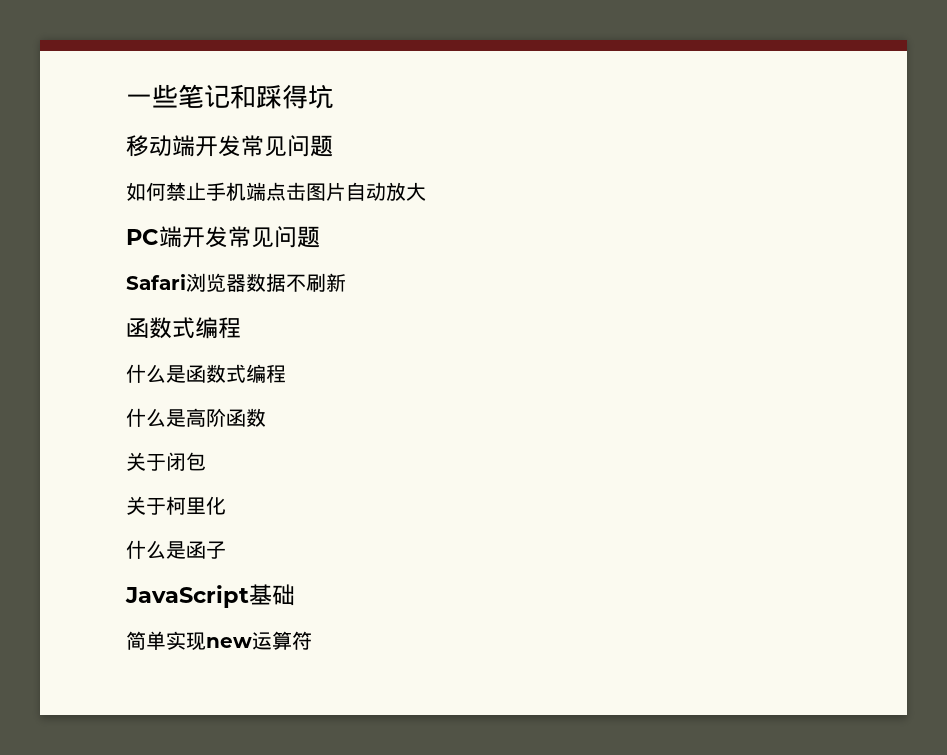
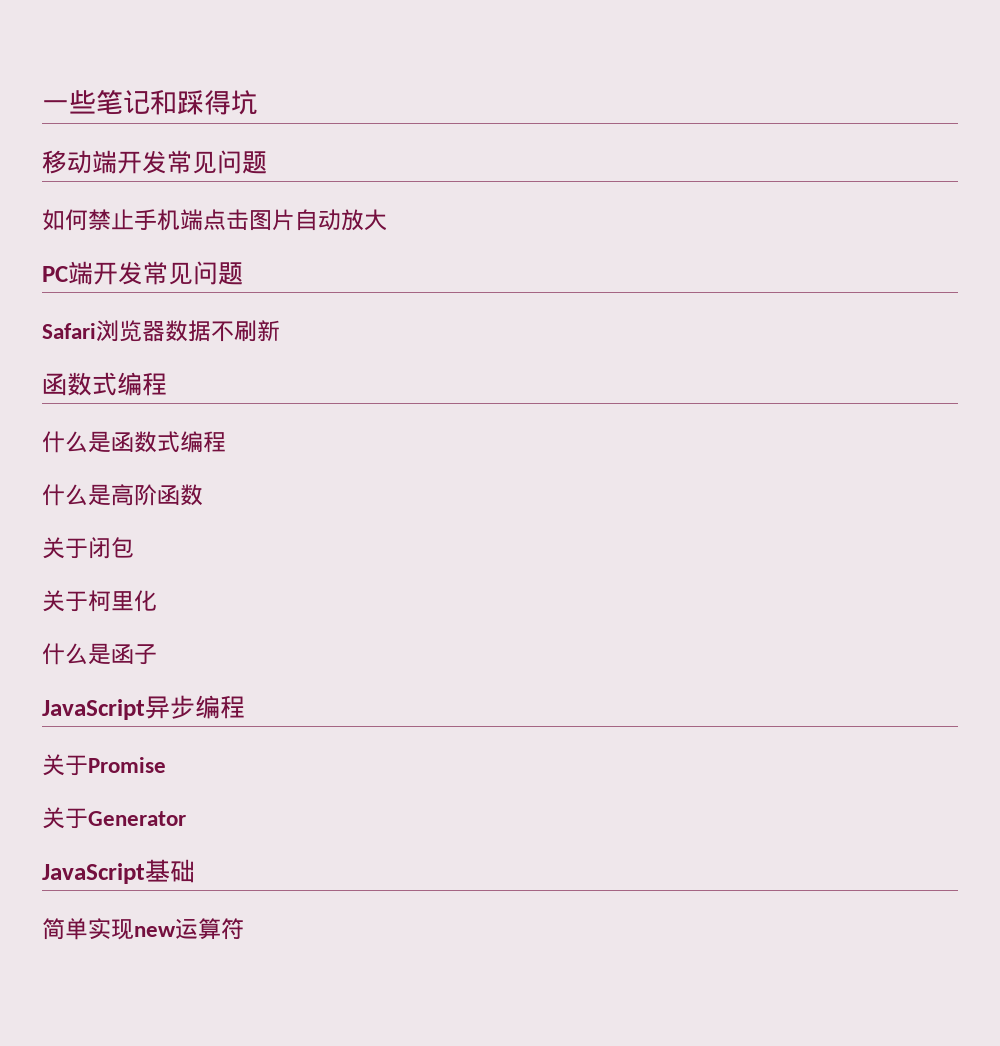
+ JavaScript异步编程
+ 关于Promise
+ 关于Generator

